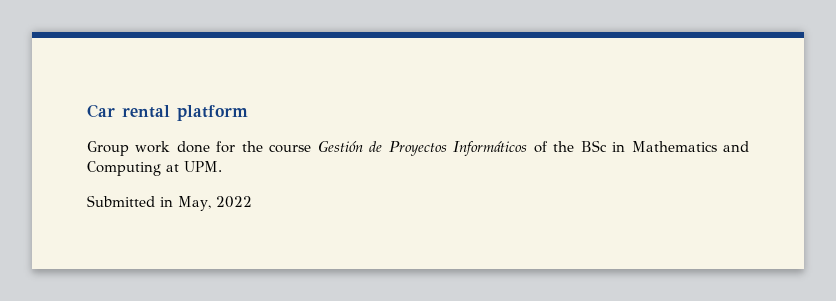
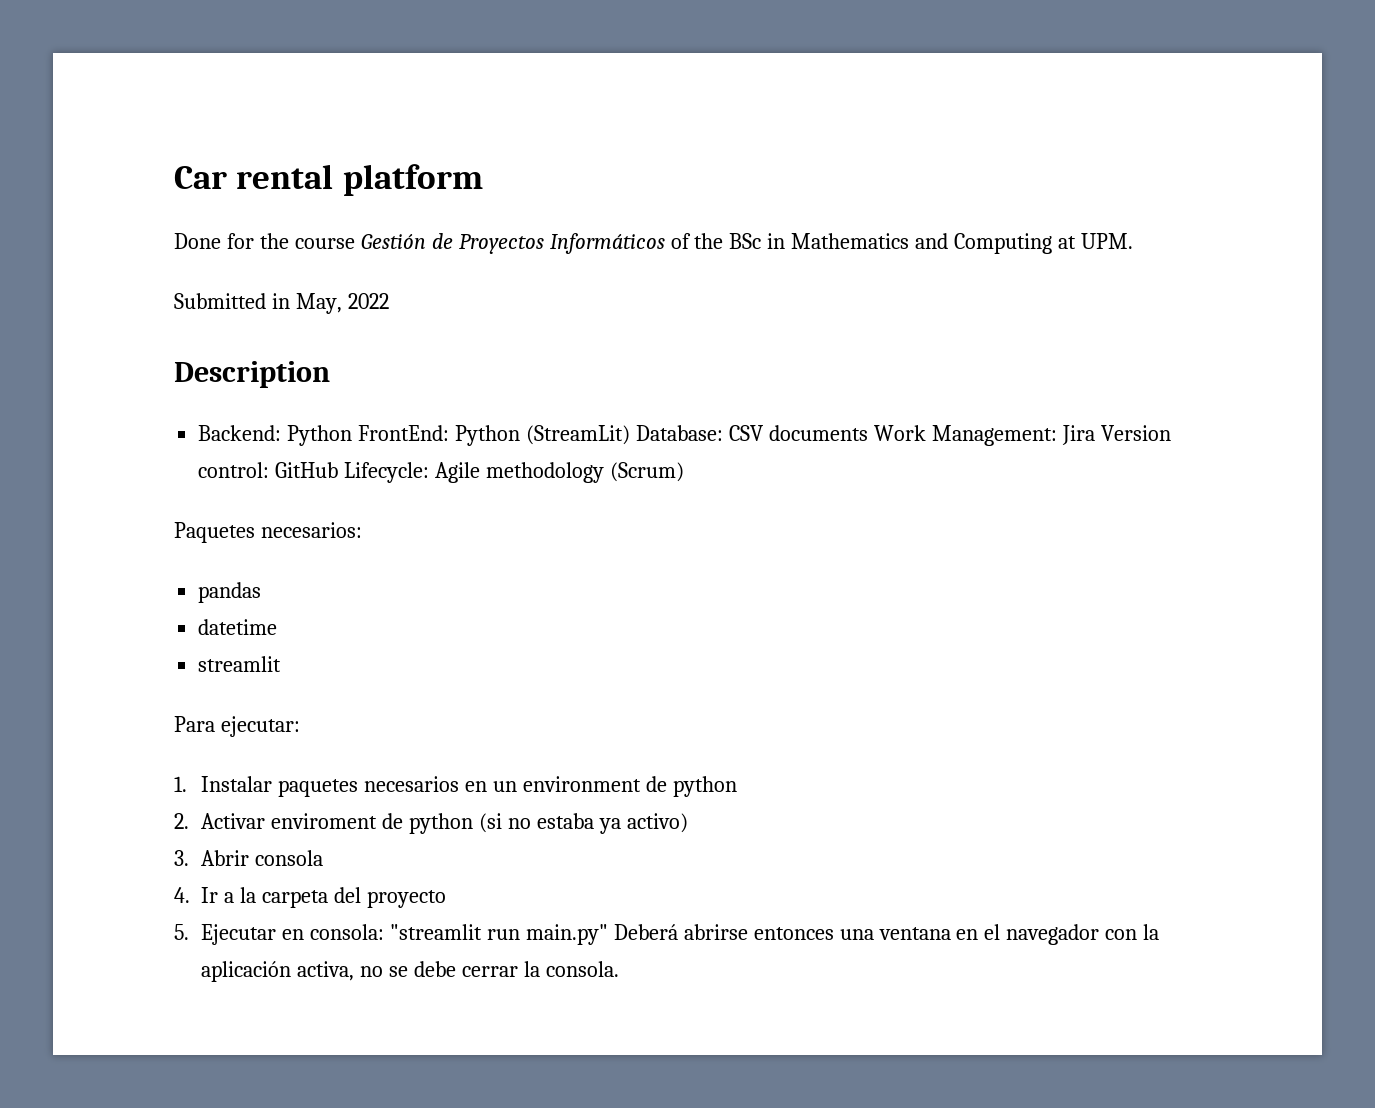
- Group work done for the course Gestión de Proyectos Informáticos of the BSc in Mathematics and Computing at UPM.
+ Done for the course Gestión de Proyectos Informáticos of the BSc in Mathematics and Computing at UPM.
+ Description
+ Backend: Python FrontEnd: Python (StreamLit) Database: CSV documents Work Management: Jira Version control: GitHub Lifecycle: Agile methodology (Scrum)
+ Paquetes necesarios:
+ pandas
+ datetime
+ streamlit
+ Para ejecutar:
+ 1. Instalar paquetes necesarios en un environment de python
+ 2. Activar enviroment de python (si no estaba ya activo)
+ 3. Abrir consola
+ 4. Ir a la carpeta del proyecto
+ 5. Ejecutar en consola: "streamlit run main.py" Deberá abrirse entonces una ventana en el navegador con la aplicación activa, no se debe cerrar la consola.

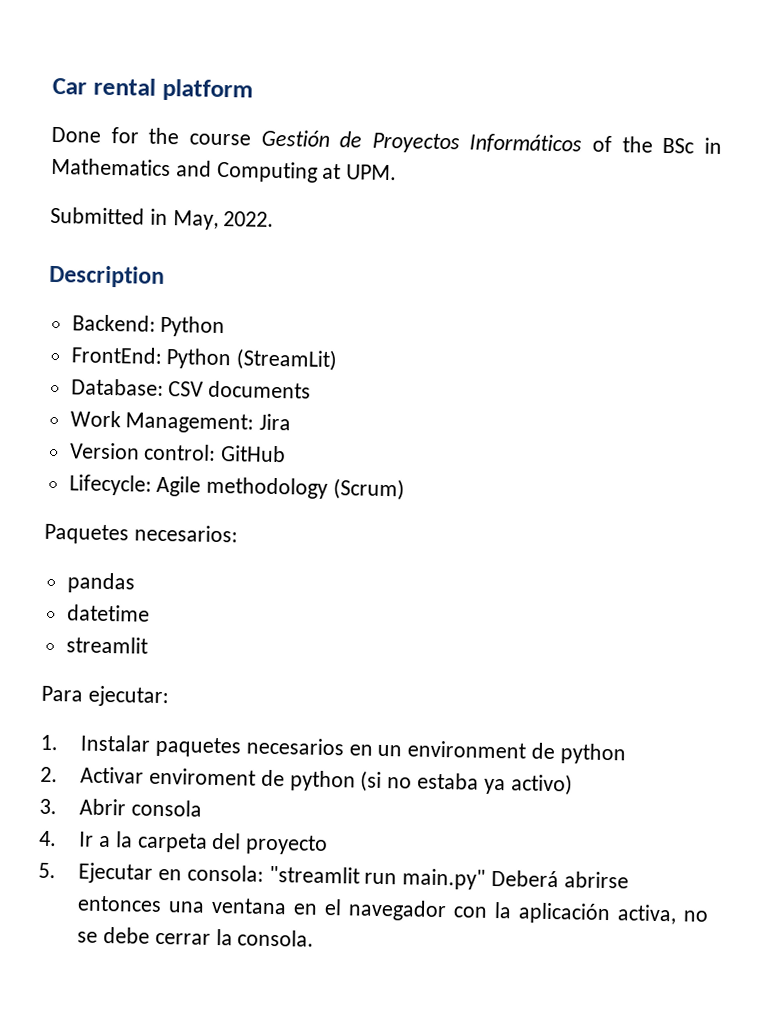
- Submitted in May, 2022
+ Submitted in May, 2022.
- Backend: Python FrontEnd: Python (StreamLit) Database: CSV documents Work Management: Jira Version control: GitHub Lifecycle: Agile methodology (Scrum)
+ Backend: Python
+ FrontEnd: Python (StreamLit)
+ Database: CSV documents
+ Work Management: Jira
+ Version control: GitHub
+ Lifecycle: Agile methodology (Scrum)

